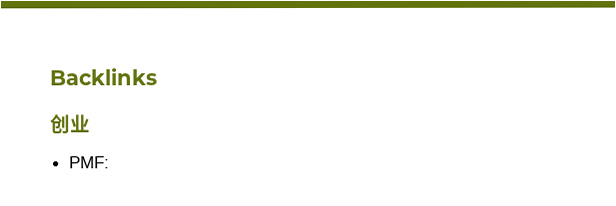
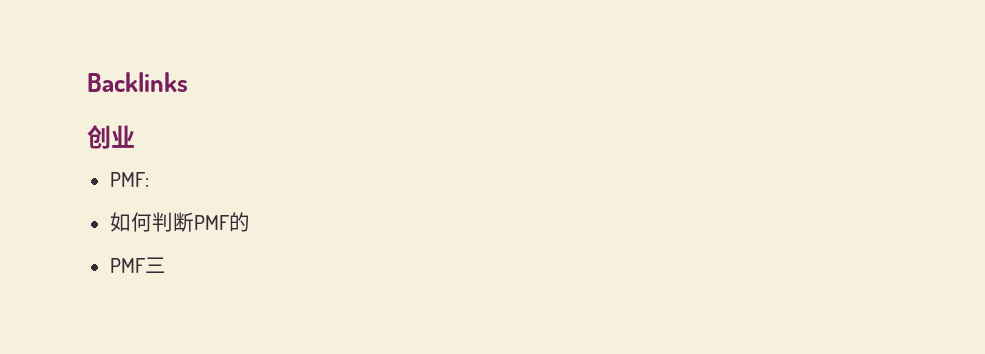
+ 如何判断PMF的
+ PMF三

